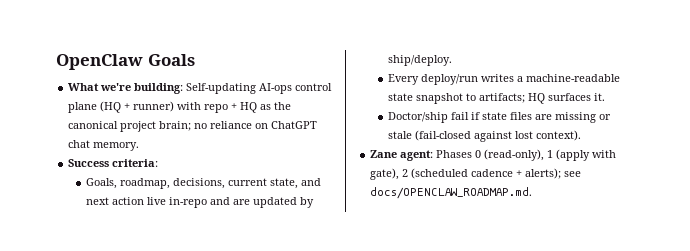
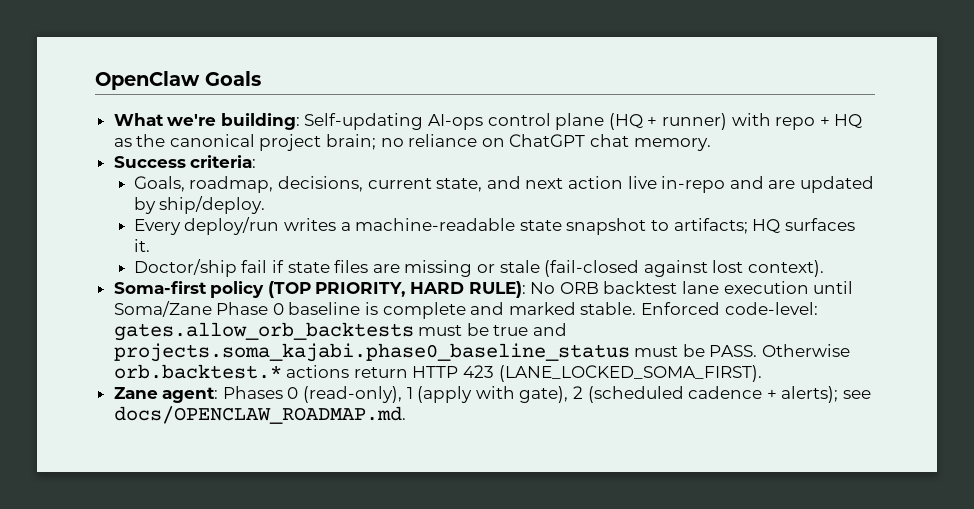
+ Soma-first policy (TOP PRIORITY, HARD RULE): No ORB backtest lane execution until Soma/Zane Phase 0 baseline is complete and marked stable. Enforced code-level: gates.allow_orb_backtests must be true and projects.soma_kajabi.phase0_baseline_status must be PASS. Otherwise orb.backtest.* actions return HTTP 423 (LANE_LOCKED_SOMA_FIRST).

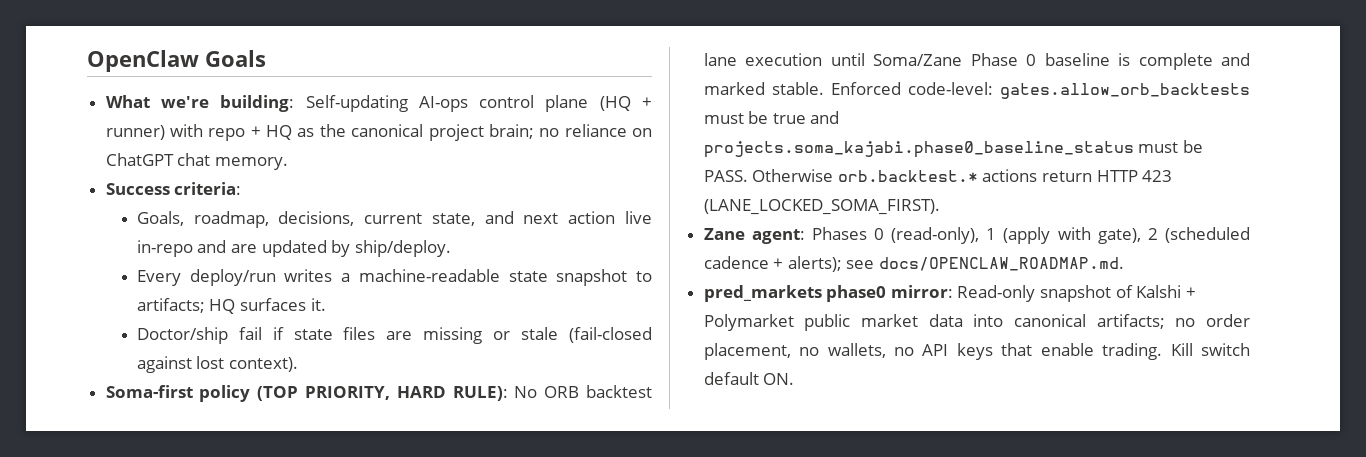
+ pred_markets phase0 mirror: Read-only snapshot of Kalshi + Polymarket public market data into canonical artifacts; no order placement, no wallets, no API keys that enable trading. Kill switch default ON.

